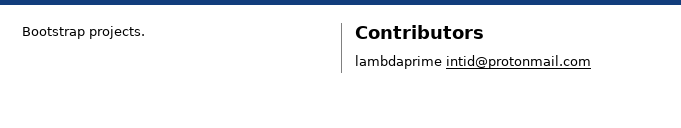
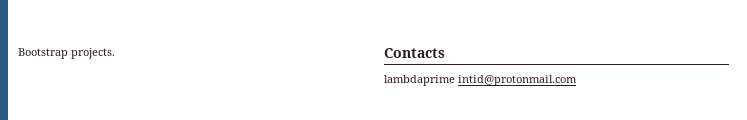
- Contributors
+ Contacts

